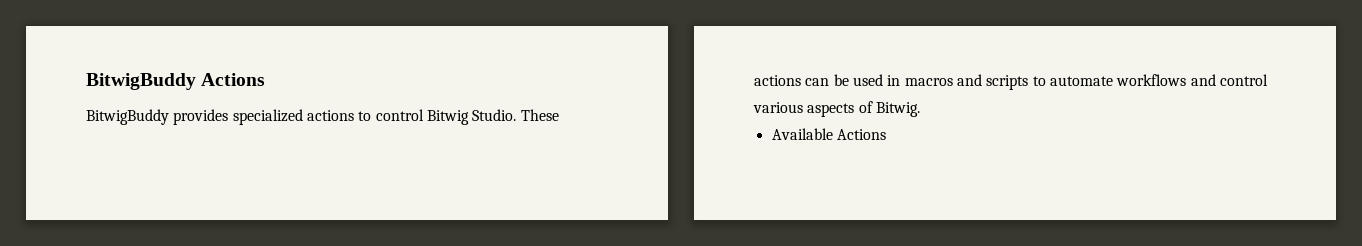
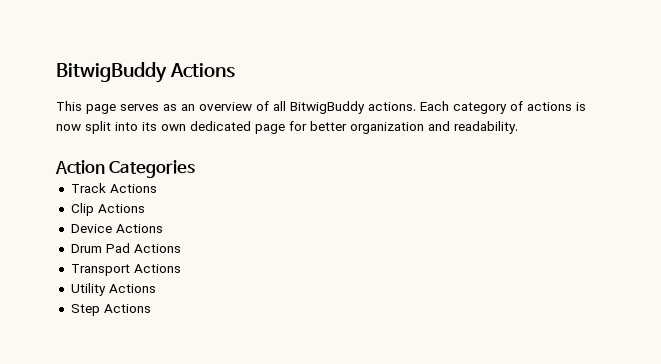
- BitwigBuddy provides specialized actions to control Bitwig Studio. These actions can be used in macros and scripts to automate workflows and control various aspects of Bitwig.
- Available Actions
+ This page serves as an overview of all BitwigBuddy actions. Each category of actions is now split into its own dedicated page for better organization and readability.
+ Action Categories
+ Track Actions
+ Clip Actions
+ Device Actions
+ Drum Pad Actions
+ Transport Actions
+ Utility Actions
+ Step Actions

